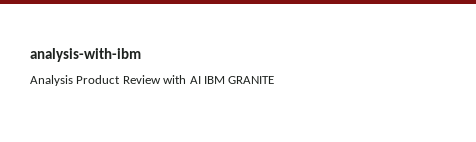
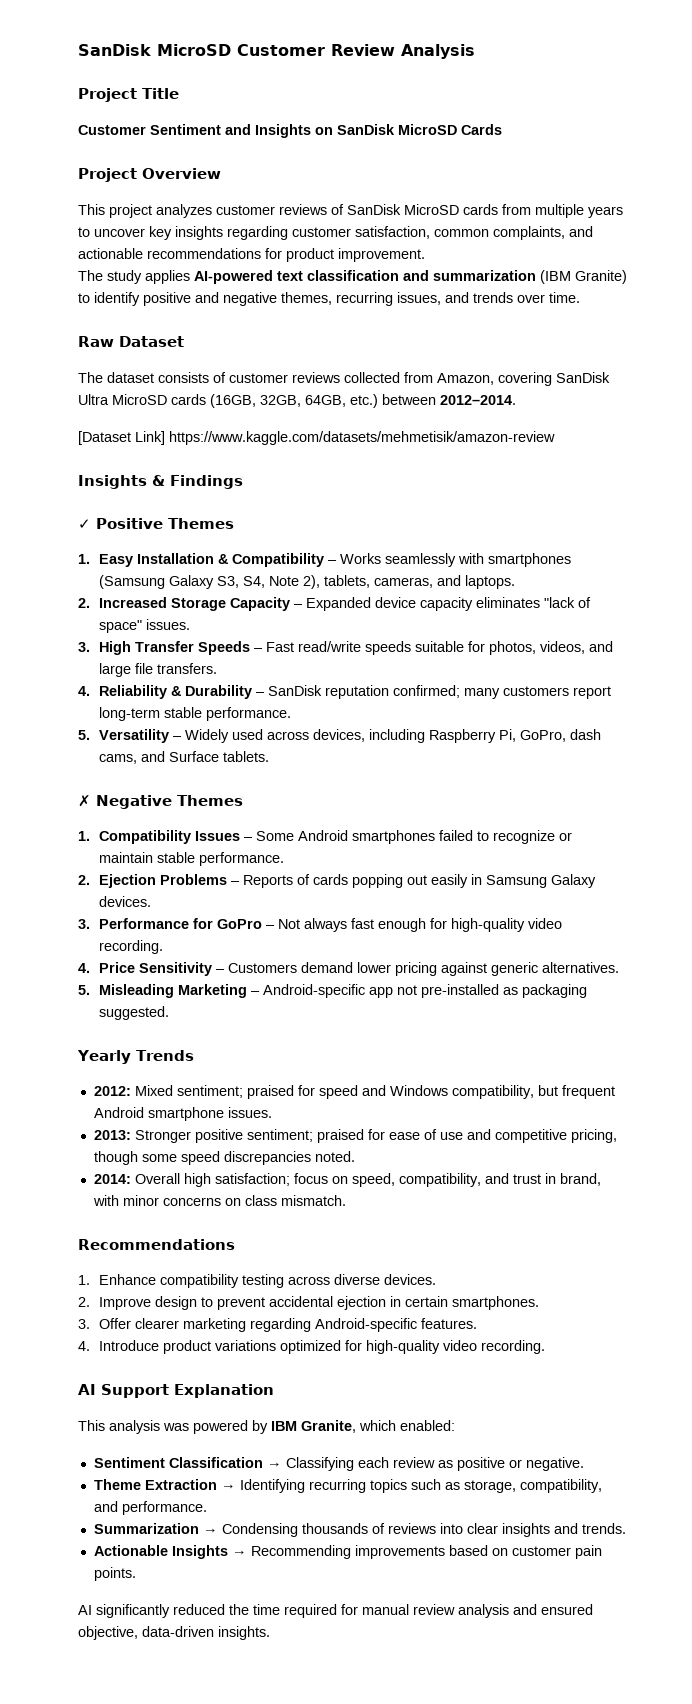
- analysis-with-ibm
- Analysis Product Review with AI IBM GRANITE
+ SanDisk MicroSD Customer Review Analysis
+ Project Title
+ Customer Sentiment and Insights on SanDisk MicroSD Cards
+ Project Overview
+ This project analyzes customer reviews of SanDisk MicroSD cards from multiple years to uncover key insights regarding customer satisfaction, common complaints, and actionable recommendations for product improvement.
+ The study applies AI-powered text classification and summarization (IBM Granite) to identify positive and negative themes, recurring issues, and trends over time.
+ Raw Dataset
+ The dataset consists of customer reviews collected from Amazon, covering SanDisk Ultra MicroSD cards (16GB, 32GB, 64GB, etc.) between 2012–2014.
+ [Dataset Link] https://www.kaggle.com/datasets/mehmetisik/amazon-review
+ Insights & Findings
+ ✓ Positive Themes
+ 1. Easy Installation & Compatibility – Works seamlessly with smartphones (Samsung Galaxy S3, S4, Note 2), tablets, cameras, and laptops.
+ 2. Increased Storage Capacity – Expanded device capacity eliminates "lack of space" issues.
+ 3. High Transfer Speeds – Fast read/write speeds suitable for photos, videos, and large file transfers.
+ 4. Reliability & Durability – SanDisk reputation confirmed; many customers report long-term stable performance.
+ 5. Versatility – Widely used across devices, including Raspberry Pi, GoPro, dash cams, and Surface tablets.
+ ✗ Negative Themes
+ 1. Compatibility Issues – Some Android smartphones failed to recognize or maintain stable performance.
+ 2. Ejection Problems – Reports of cards popping out easily in Samsung Galaxy devices.
+ 3. Performance for GoPro – Not always fast enough for high-quality video recording.
+ 4. Price Sensitivity – Customers demand lower pricing against generic alternatives.
+ 5. Misleading Marketing – Android-specific app not pre-installed as packaging suggested.
+ Yearly Trends
+ 2012: Mixed sentiment; praised for speed and Windows compatibility, but frequent Android smartphone issues.
+ 2013: Stronger positive sentiment; praised for ease of use and competitive pricing, though some speed discrepancies noted.
+ 2014: Overall high satisfaction; focus on speed, compatibility, and trust in brand, with minor concerns on class mismatch.
+ Recommendations
+ 1. Enhance compatibility testing across diverse devices.
+ 2. Improve design to prevent accidental ejection in certain smartphones.
+ 3. Offer clearer marketing regarding Android-specific features.
+ 4. Introduce product variations optimized for high-quality video recording.
+ AI Support Explanation
+ This analysis was powered by IBM Granite, which enabled:
+ Sentiment Classification → Classifying each review as positive or negative.
+ Theme Extraction → Identifying recurring topics such as storage, compatibility, and performance.
+ Summarization → Condensing thousands of reviews into clear insights and trends.
+ Actionable Insights → Recommending improvements based on customer pain points.
+ AI significantly reduced the time required for manual review analysis and ensured objective, data-driven insights.

